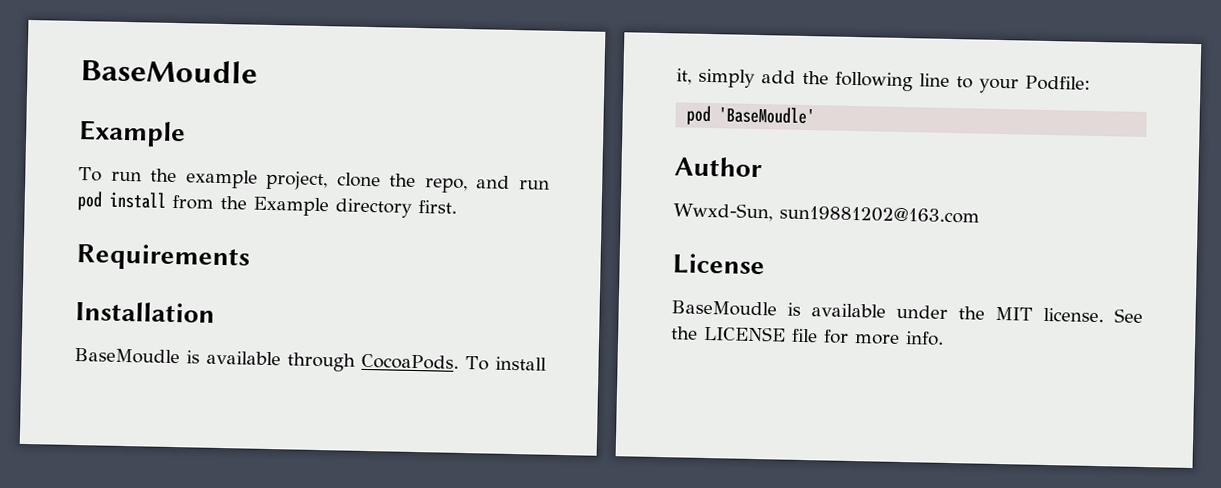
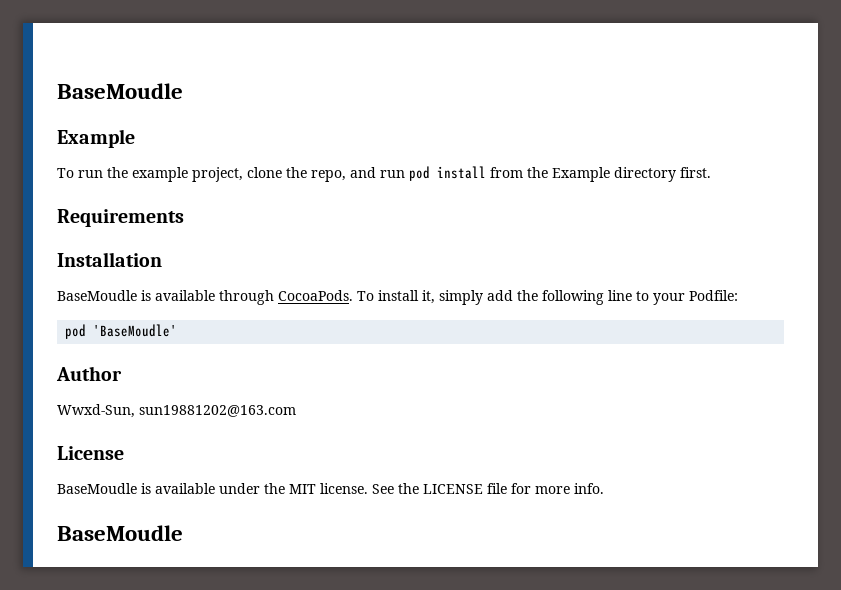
  See the LICENSE file for more info.
+ BaseMoudle

